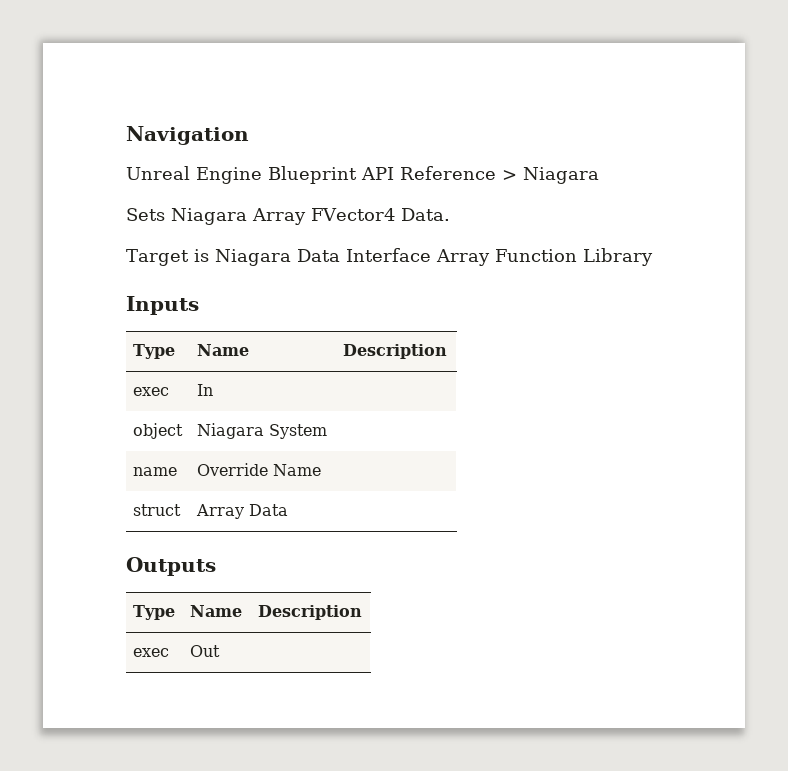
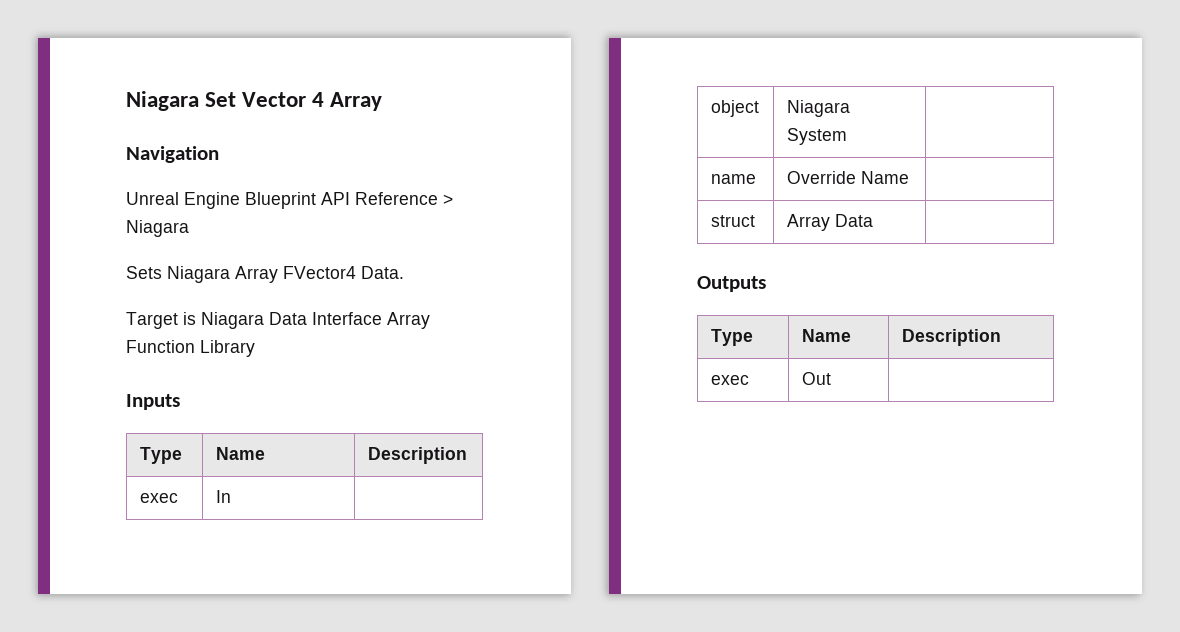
+ Niagara Set Vector 4 Array

